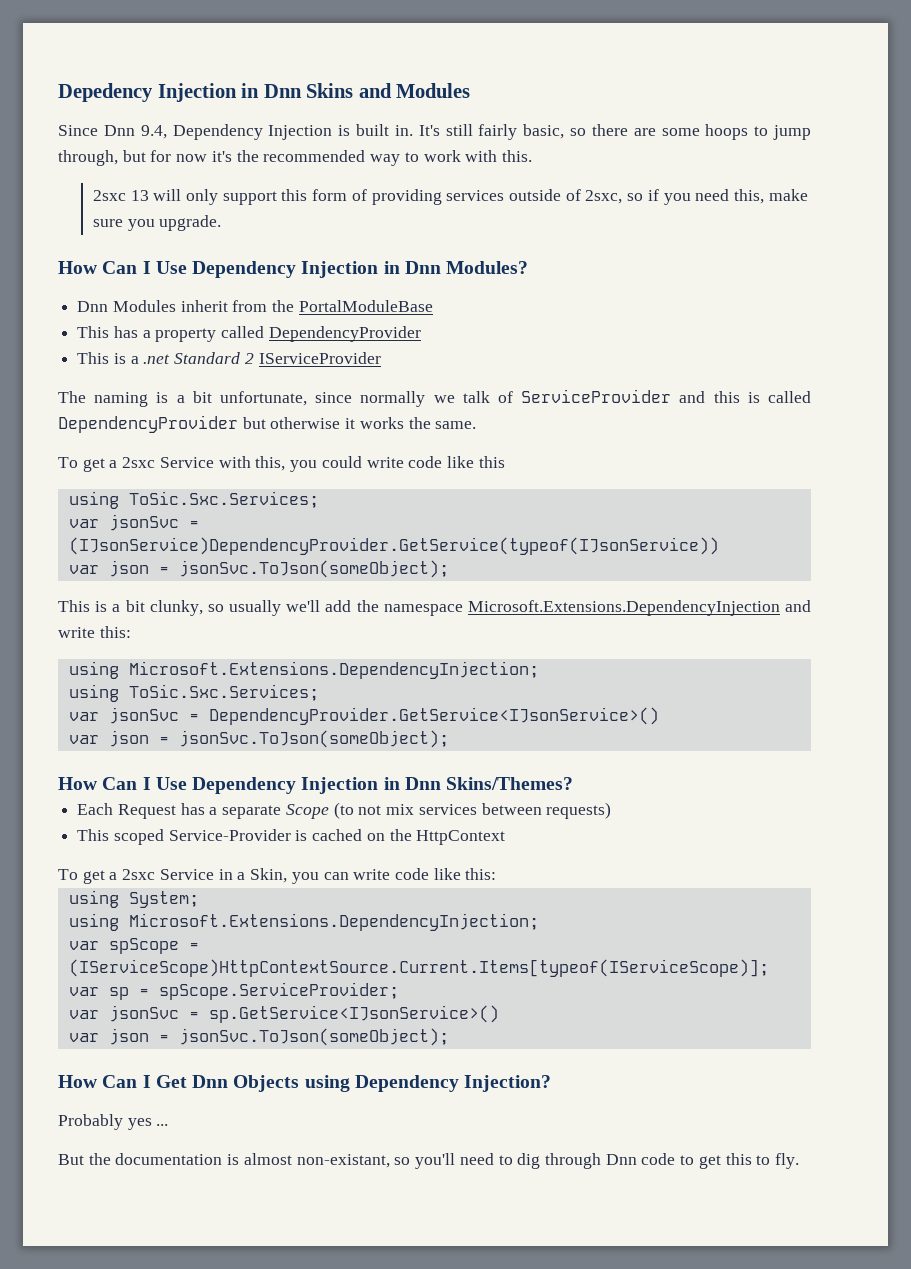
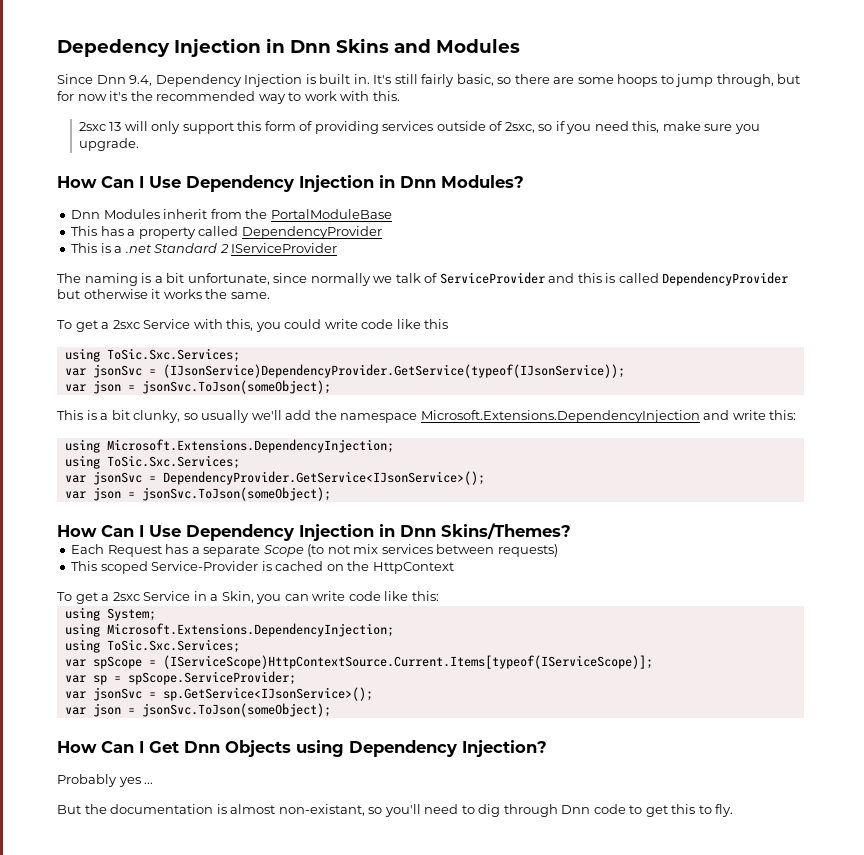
- var jsonSvc = (IJsonService)DependencyProvider.GetService(typeof(IJsonService))
+ var jsonSvc = (IJsonService)DependencyProvider.GetService(typeof(IJsonService));
- var jsonSvc = DependencyProvider.GetService<IJsonService>()
+ var jsonSvc = DependencyProvider.GetService<IJsonService>();
  using System;
  using Microsoft.Extensions.DependencyInjection;
+ using ToSic.Sxc.Services;
- var jsonSvc = sp.GetService<IJsonService>()
+ var jsonSvc = sp.GetService<IJsonService>();

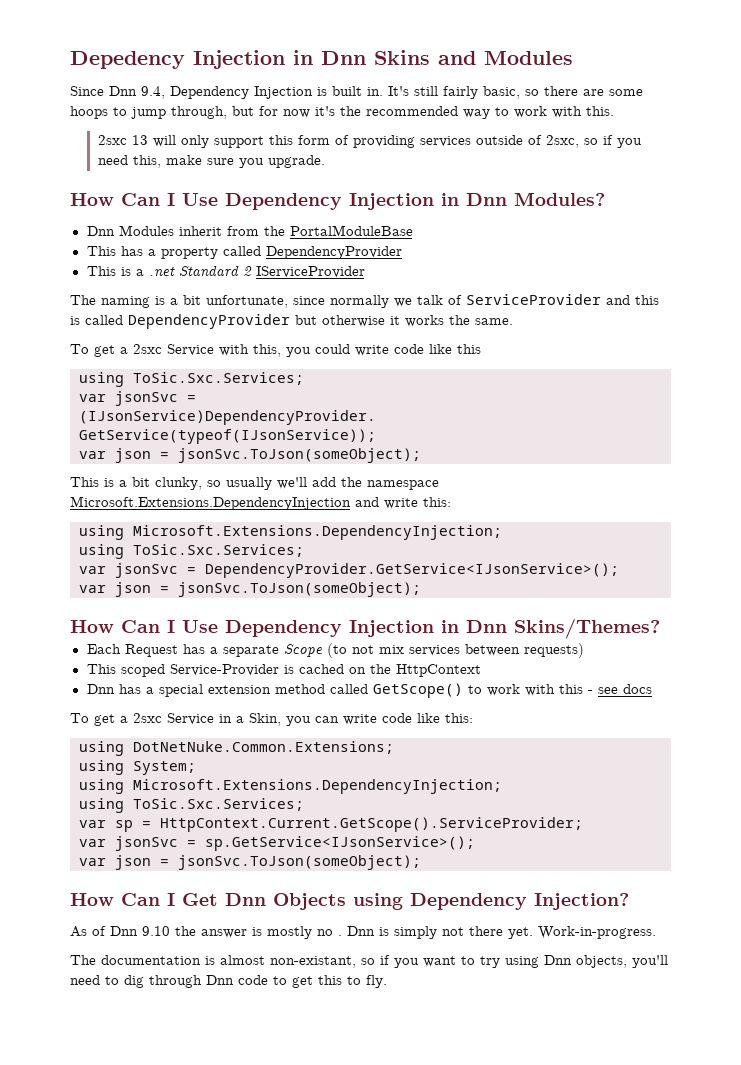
+ Dnn has a special extension method called GetScope() to work with this - see docs
+ using DotNetNuke.Common.Extensions;
- var spScope = (IServiceScope)HttpContextSource.Current.Items[typeof(IServiceScope)];
- var sp = spScope.ServiceProvider;
+ var sp = HttpContext.Current.GetScope().ServiceProvider;
- Probably yes ...
- But the documentation is almost non-existant, so you'll need to dig through Dnn code to get this to fly.
+ As of Dnn 9.10 the answer is mostly no . Dnn is simply not there yet. Work-in-progress.
+ The documentation is almost non-existant, so if you want to try using Dnn objects, you'll need to dig through Dnn code to get this to fly.

